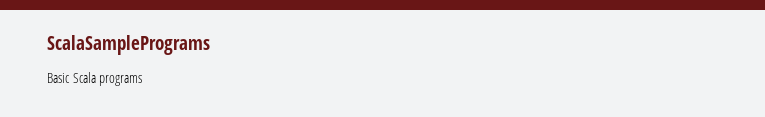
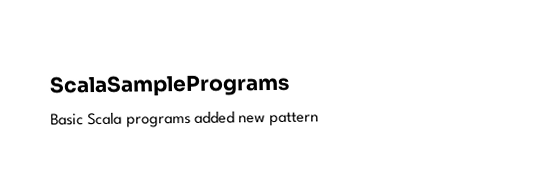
- Basic Scala programs
+ Basic Scala programs added new pattern

